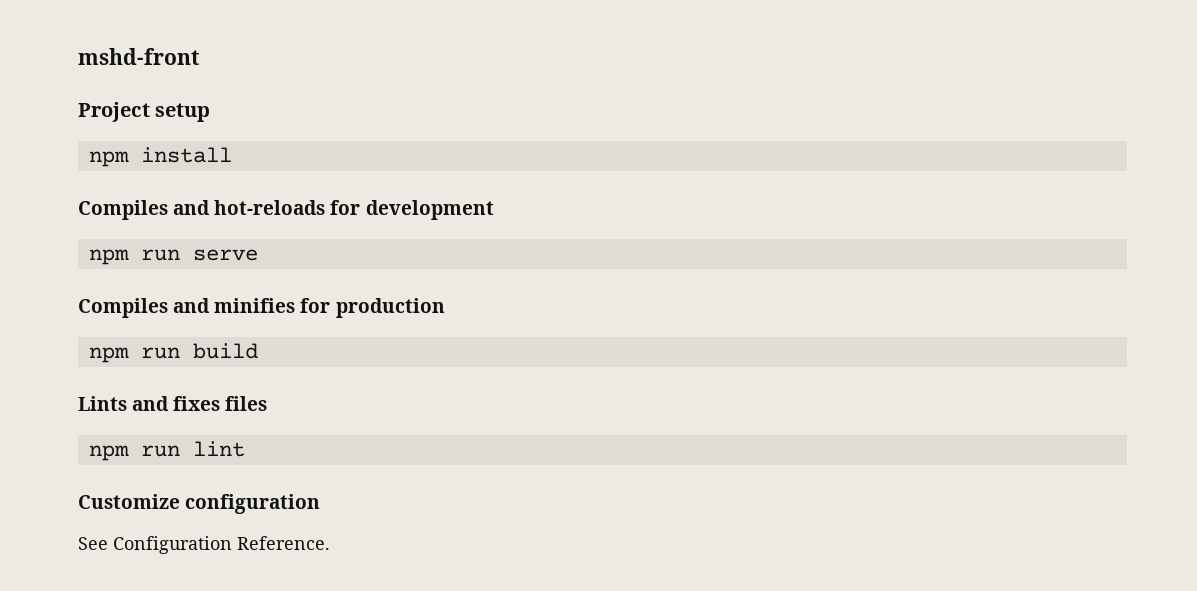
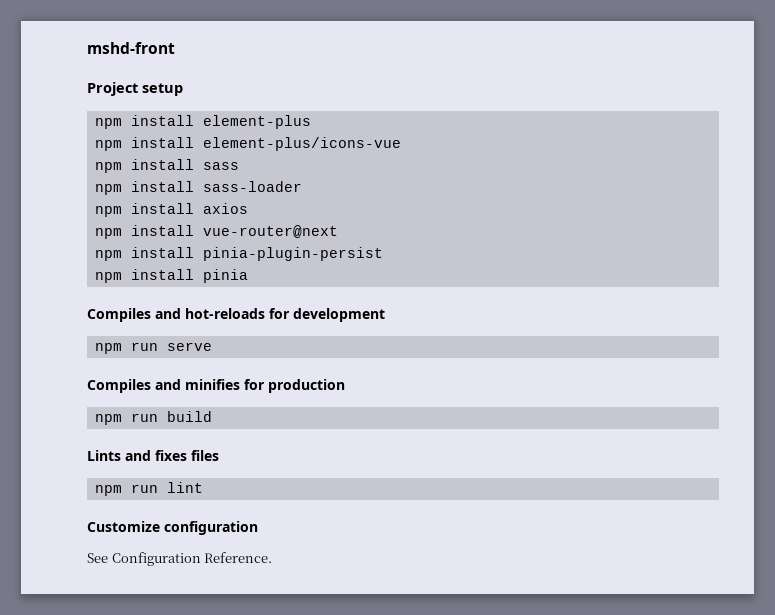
- npm install
+ npm install element-plus
+ npm install element-plus/icons-vue
+ npm install sass
+ npm install sass-loader
+ npm install axios
+ npm install vue-router@next
+ npm install pinia-plugin-persist
+ npm install pinia

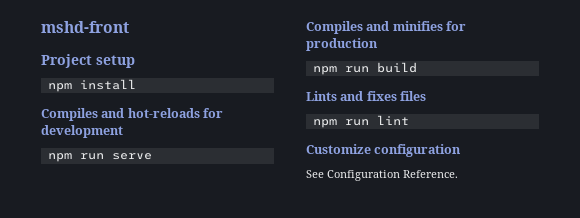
- npm install element-plus
- npm install element-plus/icons-vue
- npm install sass
- npm install sass-loader
- npm install axios
- npm install vue-router@next
- npm install pinia-plugin-persist
- npm install pinia
+ npm install

